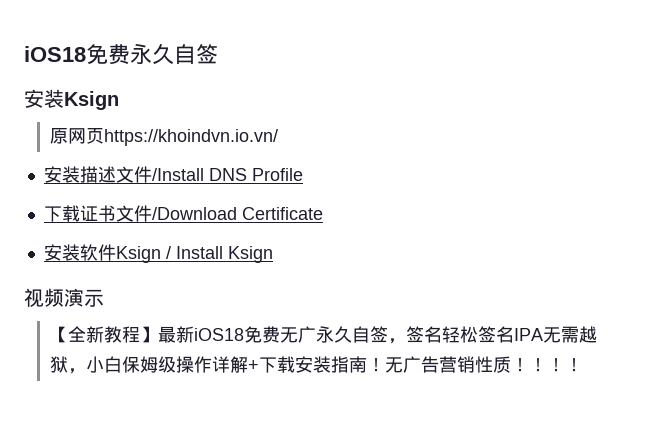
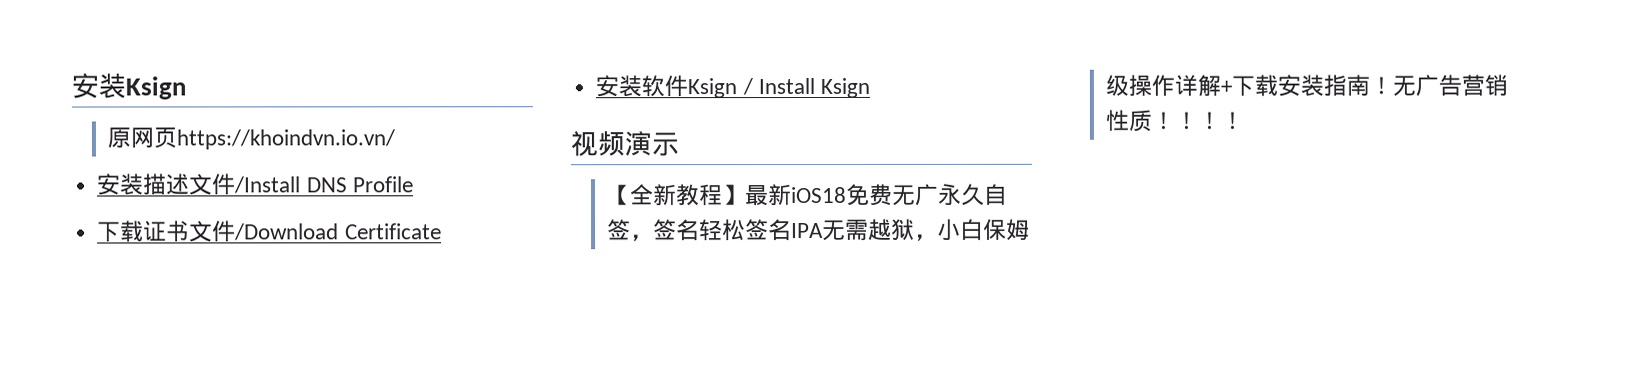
- iOS18免费永久自签

